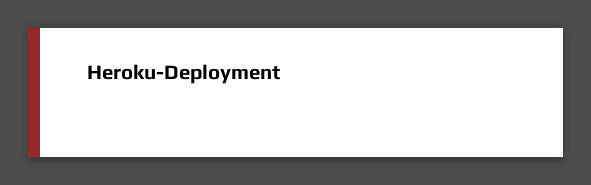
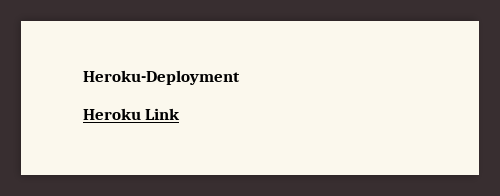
+ Heroku Link

